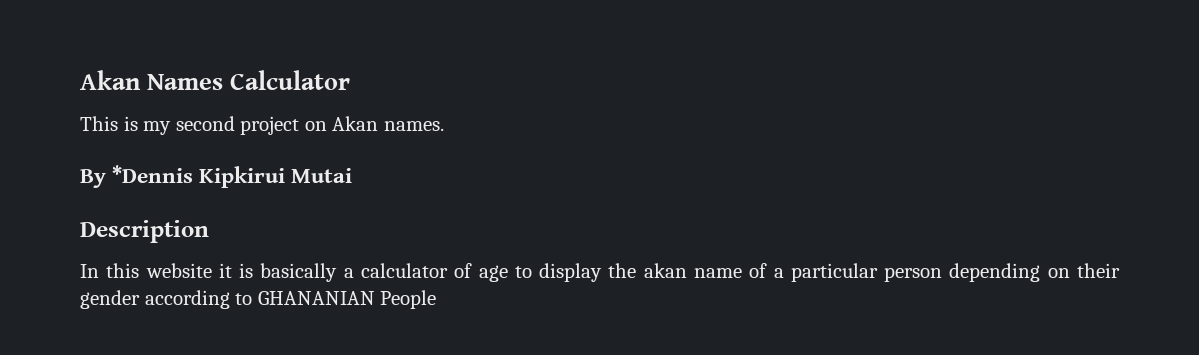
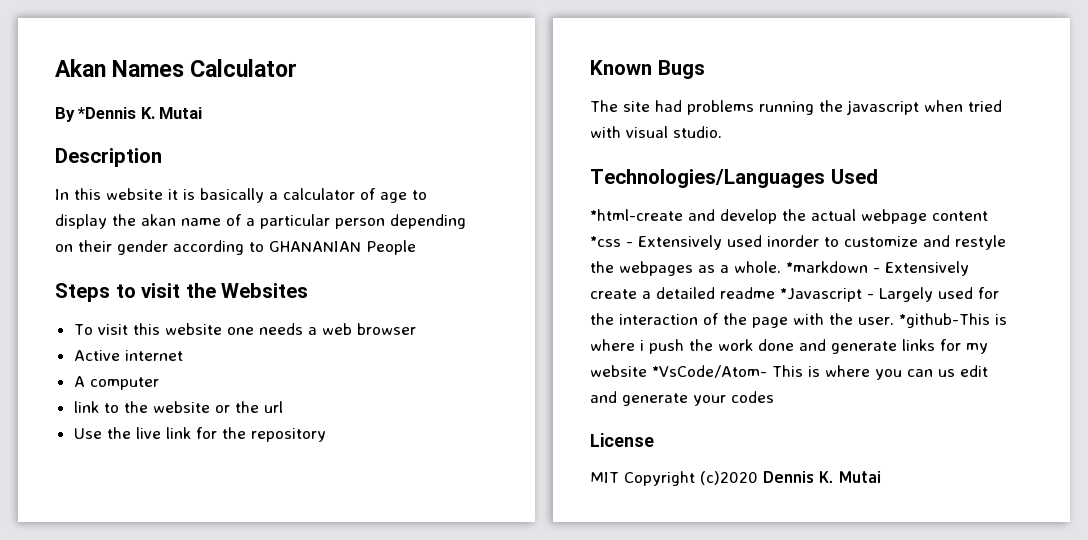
- This is my second project on Akan names.
- By *Dennis Kipkirui Mutai
+ By *Dennis K. Mutai
+ Steps to visit the Websites
+ To visit this website one needs a web browser
+ Active internet
+ A computer
+ link to the website or the url
+ Use the live link for the repository
+ Known Bugs
+ The site had problems running the javascript when tried with visual studio.
+ Technologies/Languages Used
+ *html-create and develop the actual webpage content *css - Extensively used inorder to customize and restyle the webpages as a whole. *markdown - Extensively create a detailed readme *Javascript - Largely used for the interaction of the page with the user. *github-This is where i push the work done and generate links for my website *VsCode/Atom- This is where you can us edit and generate your codes
+ License
+ MIT Copyright (c)2020 Dennis K. Mutai

